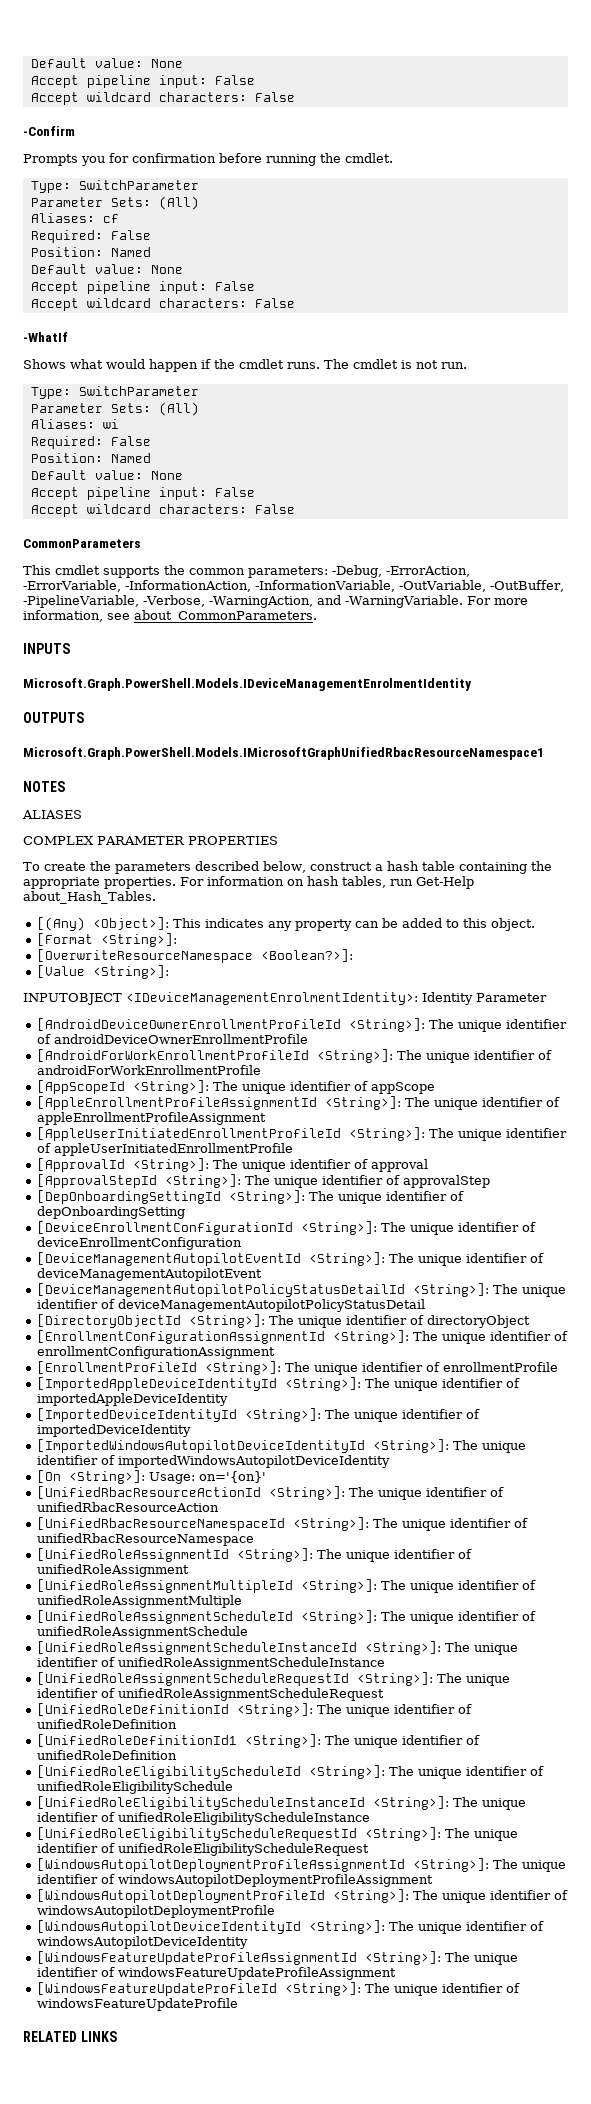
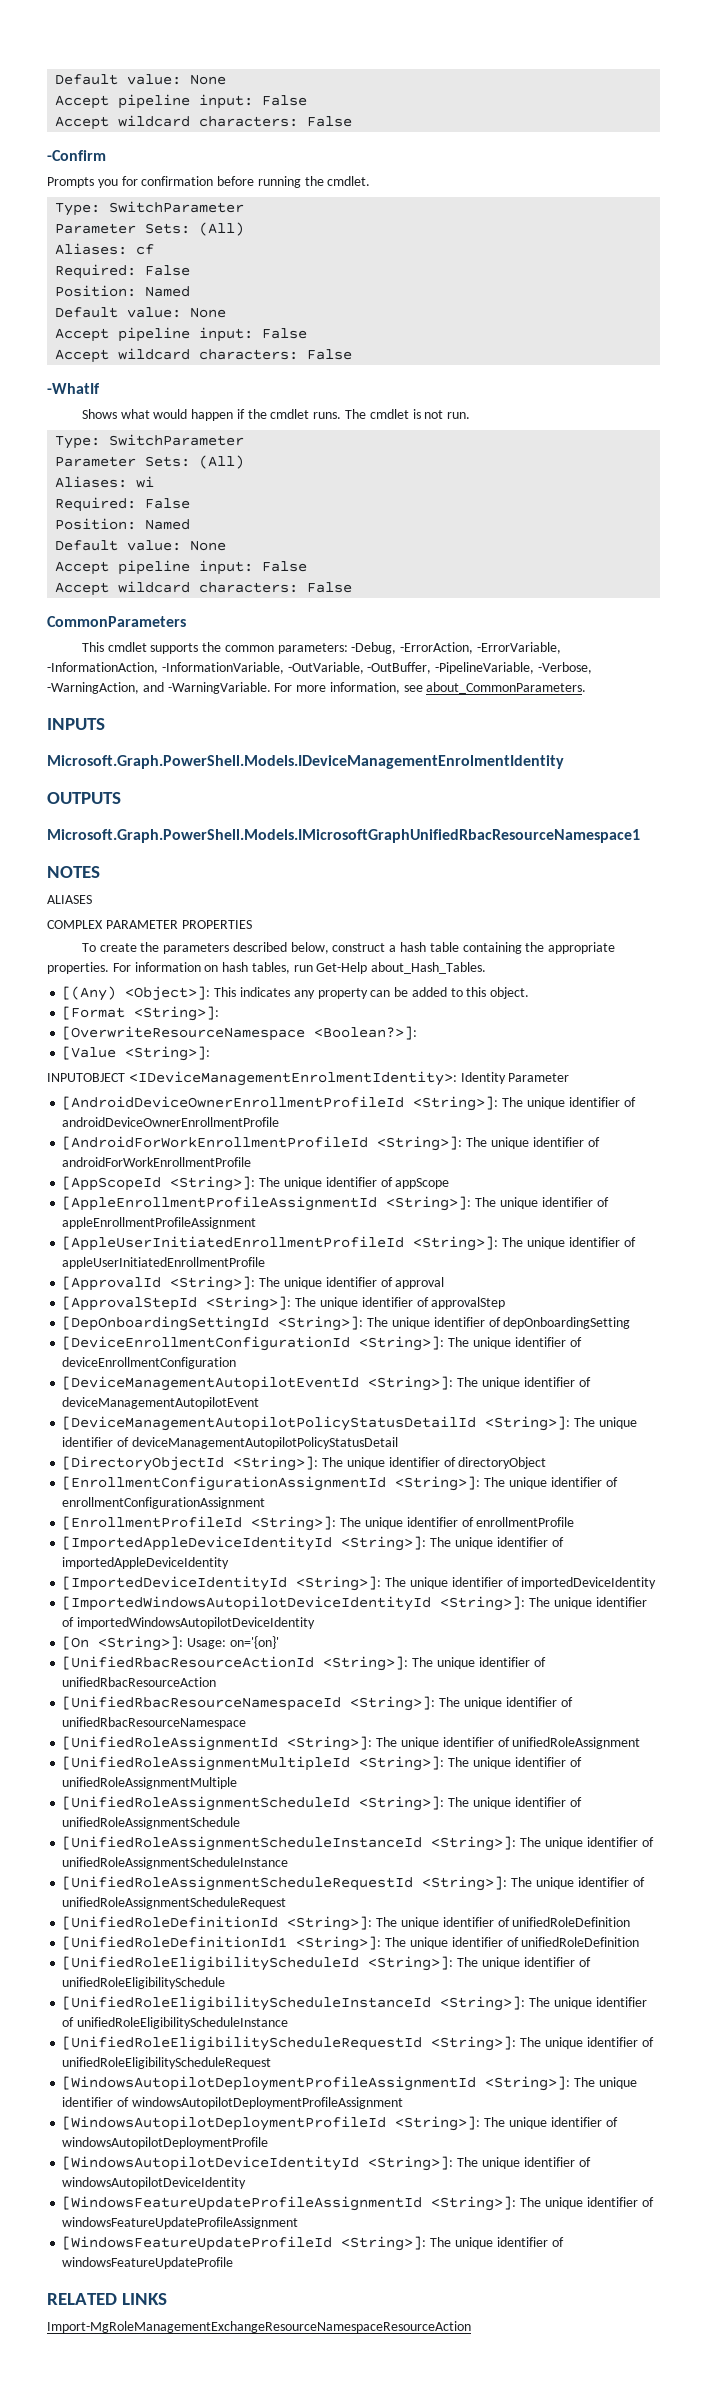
+ Import-MgRoleManagementExchangeResourceNamespaceResourceAction

